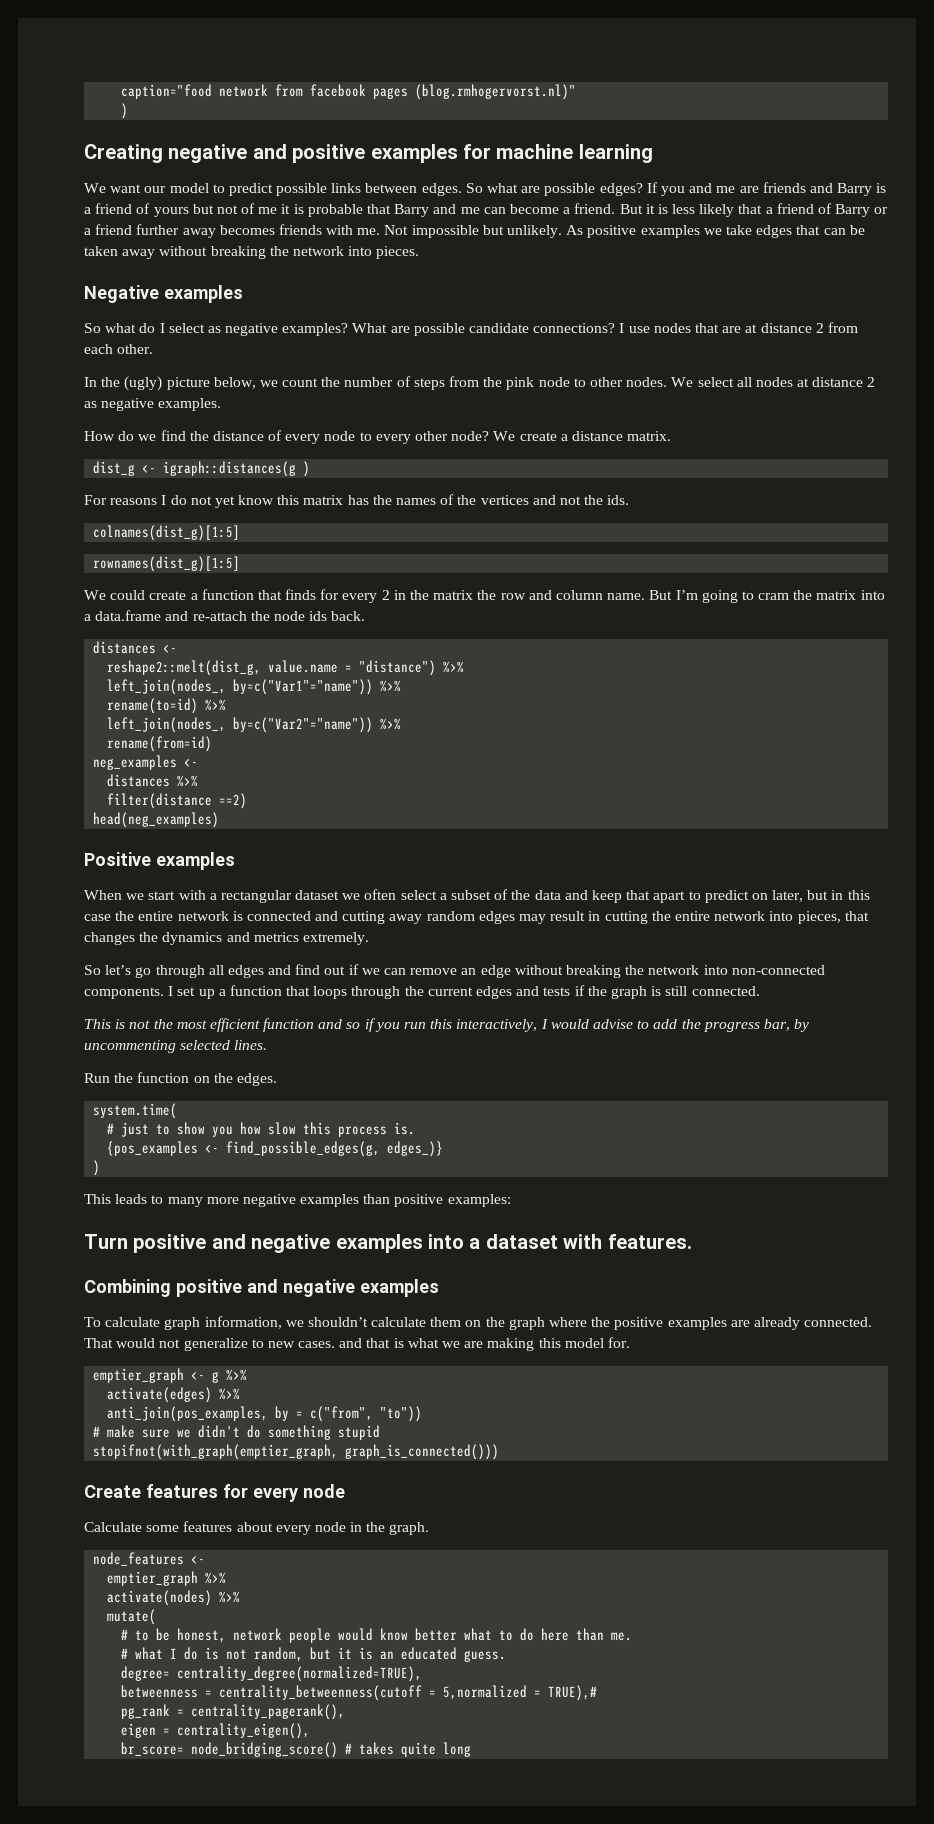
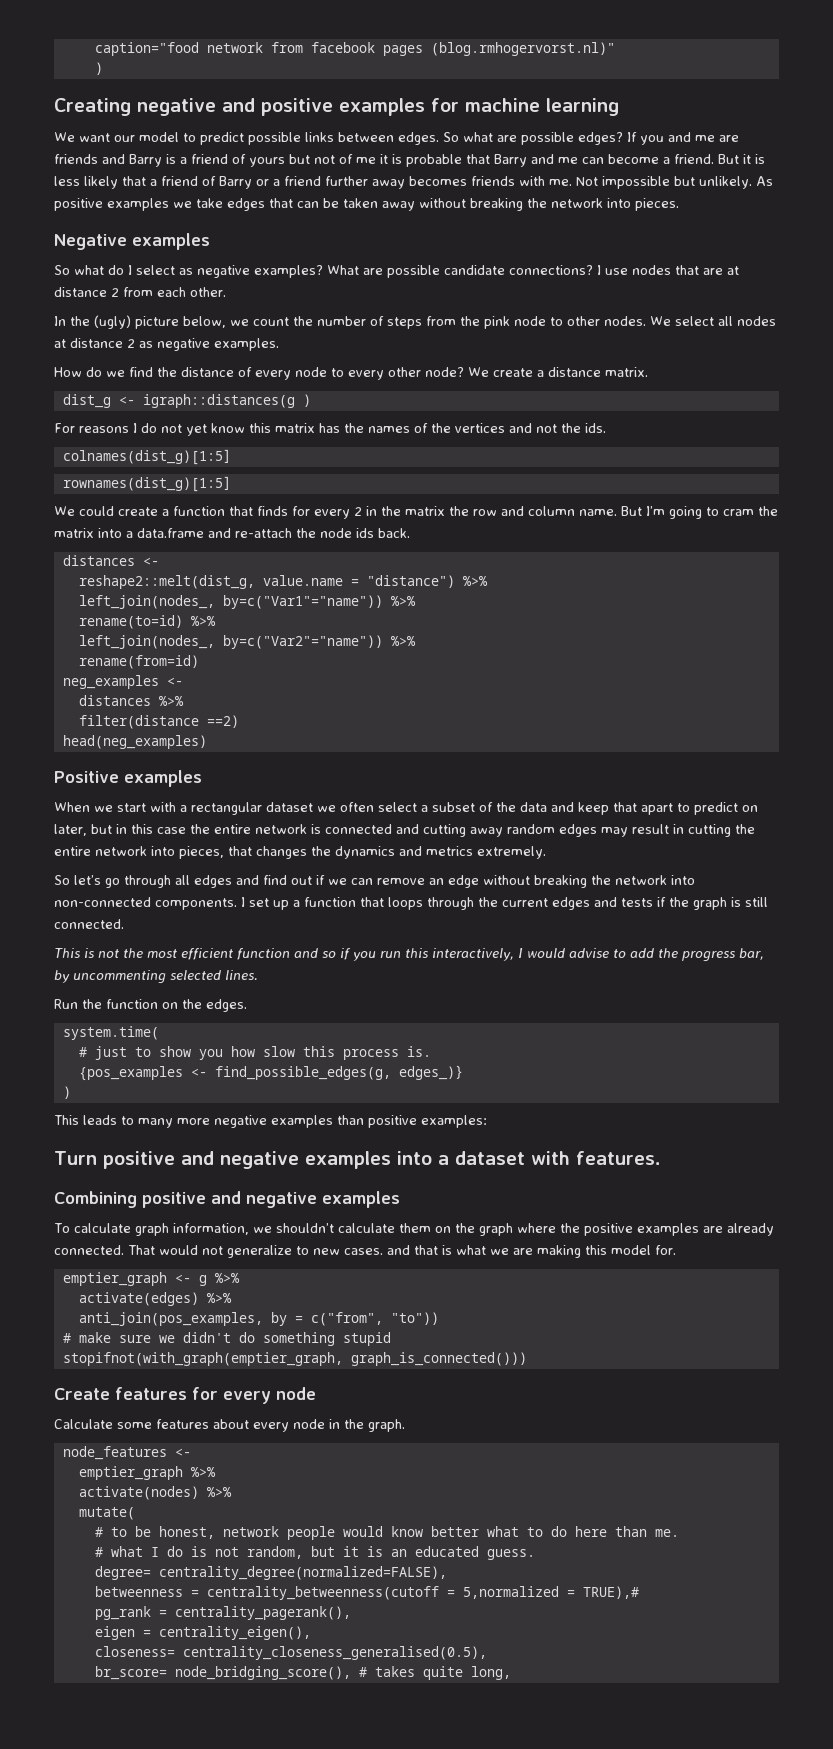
- degree= centrality_degree(normalized=TRUE),
+ degree= centrality_degree(normalized=FALSE),
+ closeness= centrality_closeness_generalised(0.5),
- br_score= node_bridging_score() # takes quite long
+ br_score= node_bridging_score(), # takes quite long,

